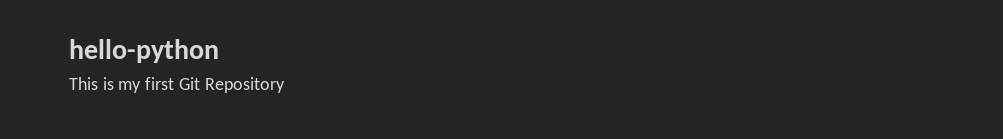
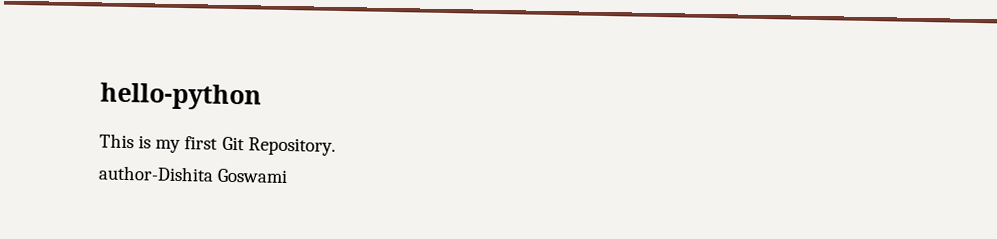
- This is my first Git Repository
+ This is my first Git Repository.
+ author-Dishita Goswami

